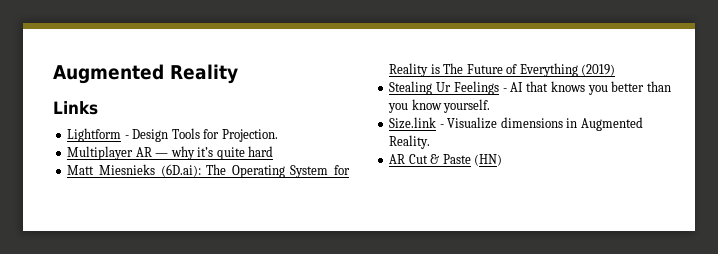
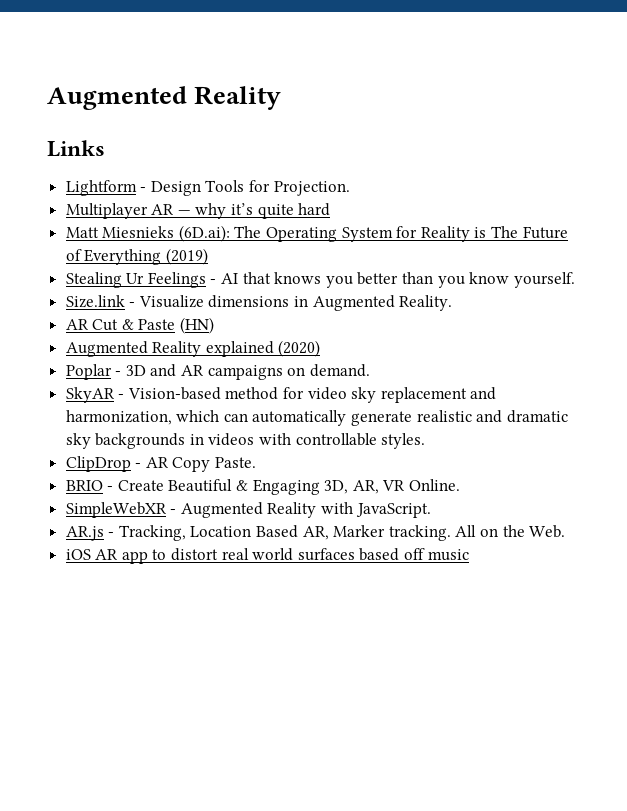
+ Augmented Reality explained (2020)
+ Poplar - 3D and AR campaigns on demand.
+ SkyAR - Vision-based method for video sky replacement and harmonization, which can automatically generate realistic and dramatic sky backgrounds in videos with controllable styles.
+ ClipDrop - AR Copy Paste.
+ BRIO - Create Beautiful & Engaging 3D, AR, VR Online.
+ SimpleWebXR - Augmented Reality with JavaScript.
+ AR.js - Tracking, Location Based AR, Marker tracking. All on the Web.
+ iOS AR app to distort real world surfaces based off music

